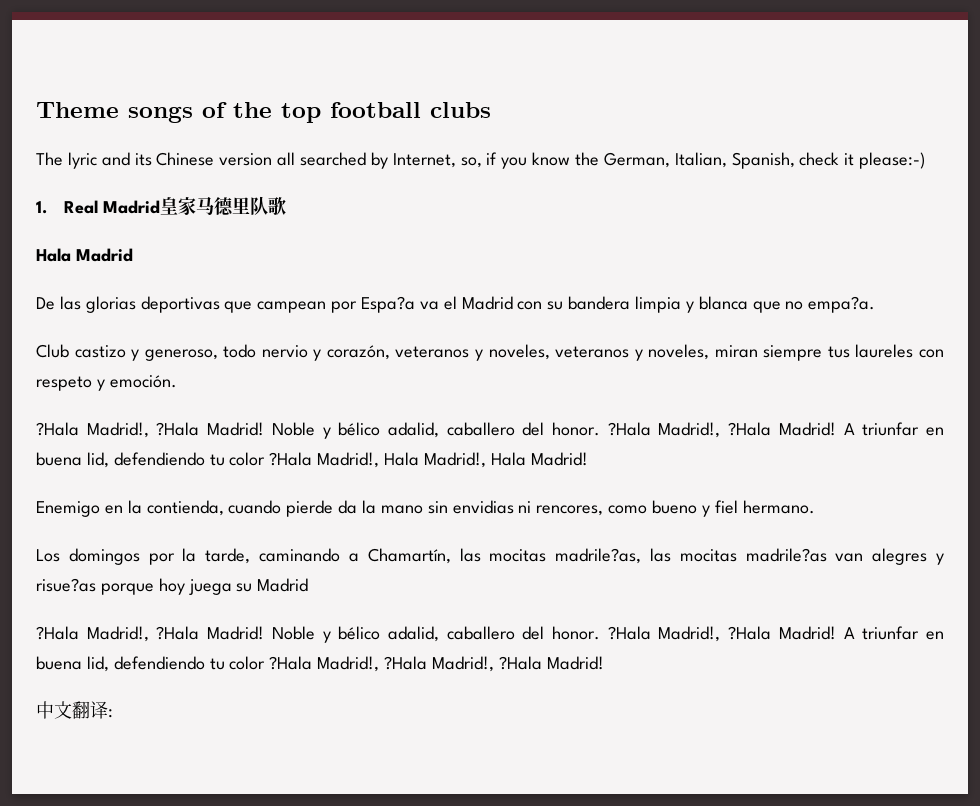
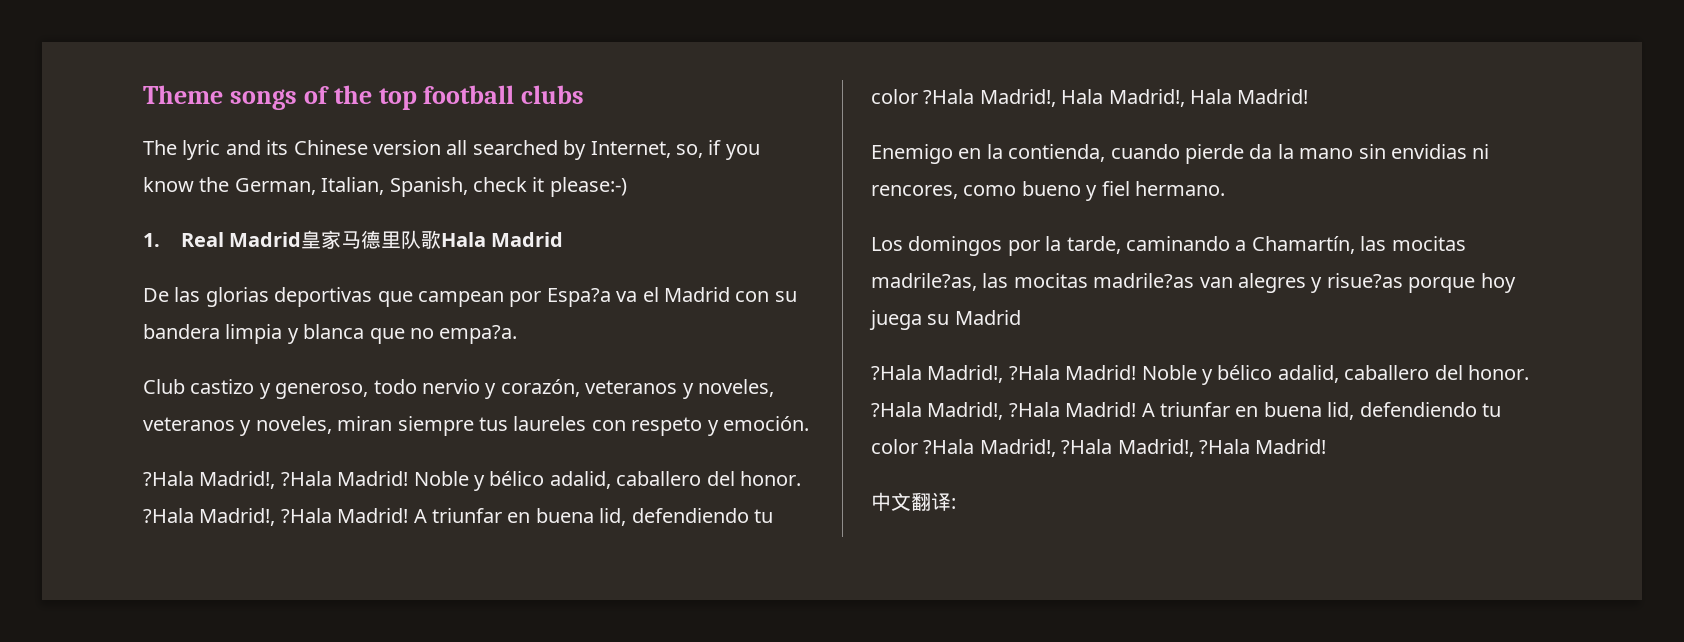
- 1. Real Madrid皇家马德里队歌
- Hala Madrid
+ 1. Real Madrid皇家马德里队歌Hala Madrid

